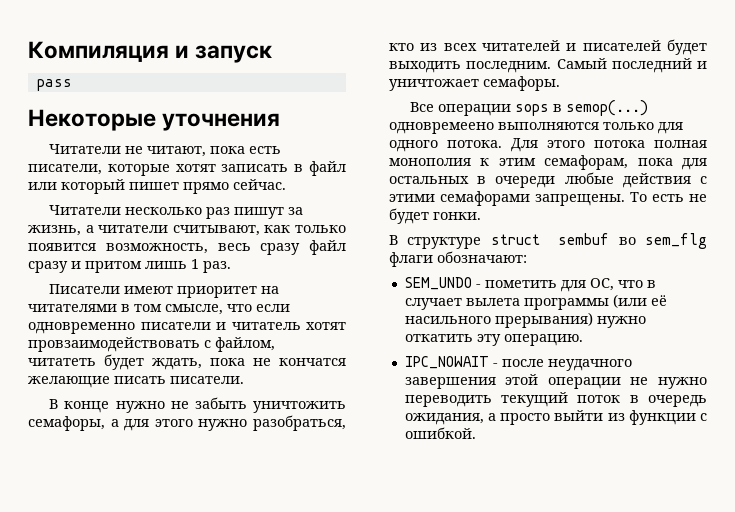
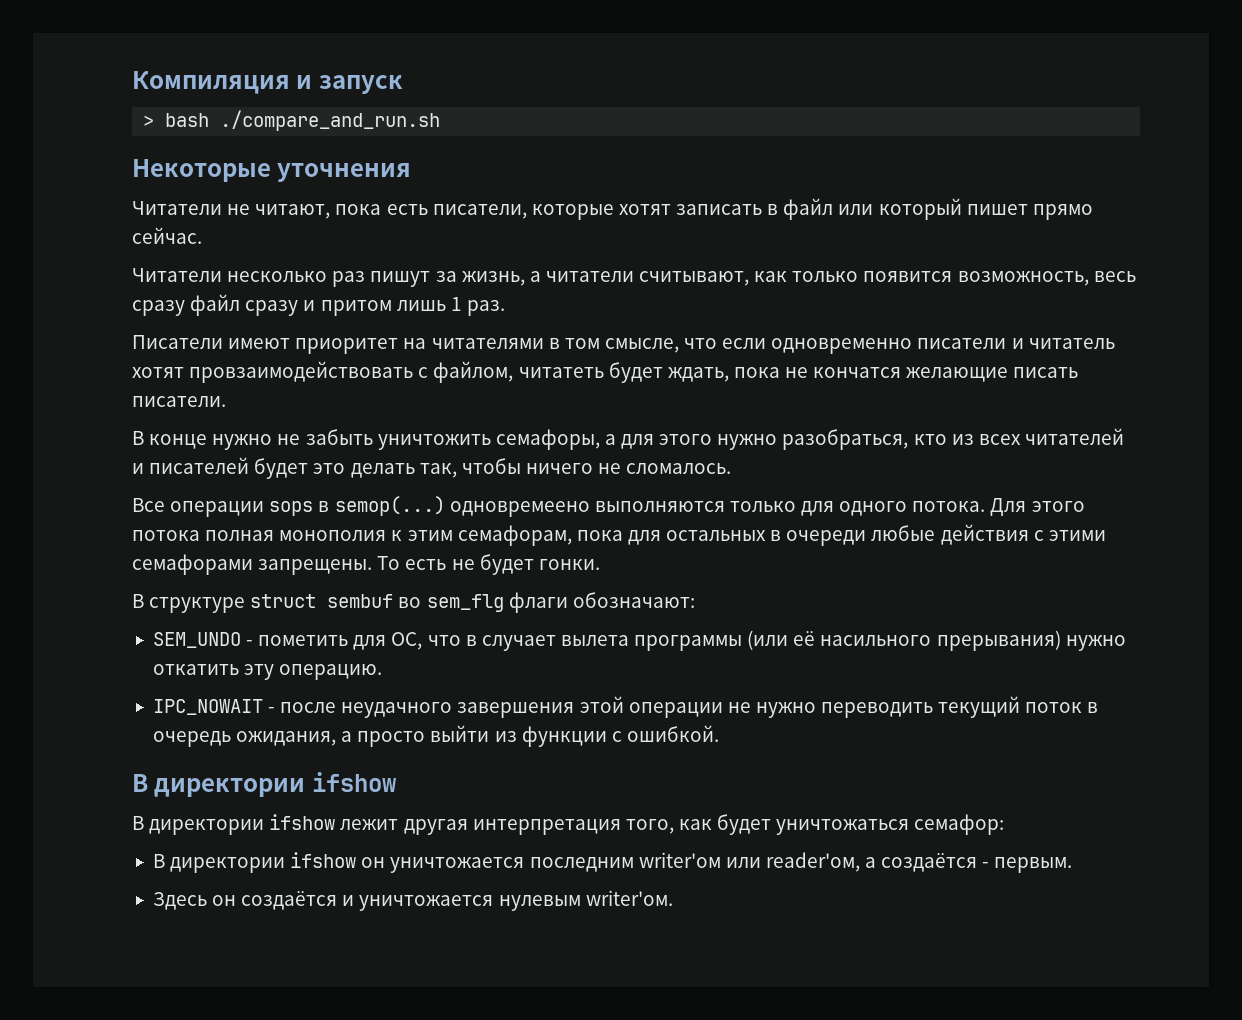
- pass
+ > bash ./compare_and_run.sh
- В конце нужно не забыть уничтожить семафоры, а для этого нужно разобраться, кто из всех читателей и писателей будет выходить последним. Самый последний и уничтожает семафоры.
+ В конце нужно не забыть уничтожить семафоры, а для этого нужно разобраться, кто из всех читателей и писателей будет это делать так, чтобы ничего не сломалось.
  IPC_NOWAIT - после неудачного завершения этой операции не нужно переводить текущий поток в очередь ожидания, а просто выйти из функции с ошибкой.
+ В директории ifshow
+ В директории ifshow лежит другая интерпретация того, как будет уничтожаться семафор:
+ В директории ifshow он уничтожается последним writer'ом или reader'ом, а создаётся - первым.
+ Здесь он создаётся и уничтожается нулевым writer'ом.

